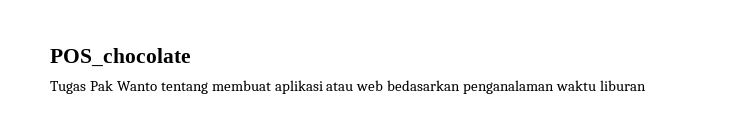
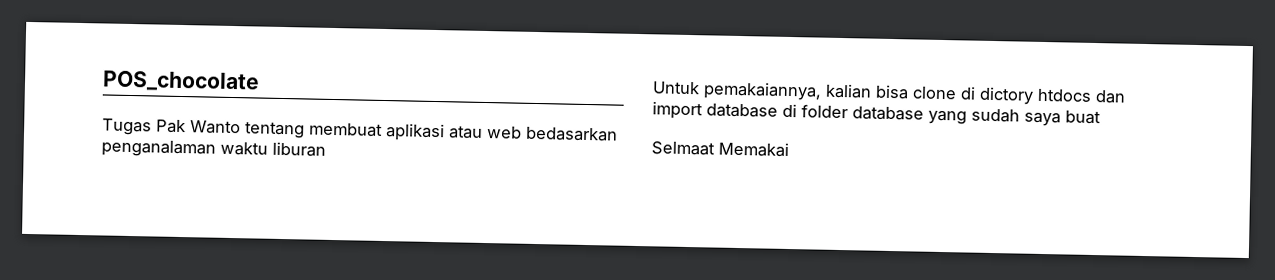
+ Untuk pemakaiannya, kalian bisa clone di dictory htdocs dan import database di folder database yang sudah saya buat
+ Selmaat Memakai

